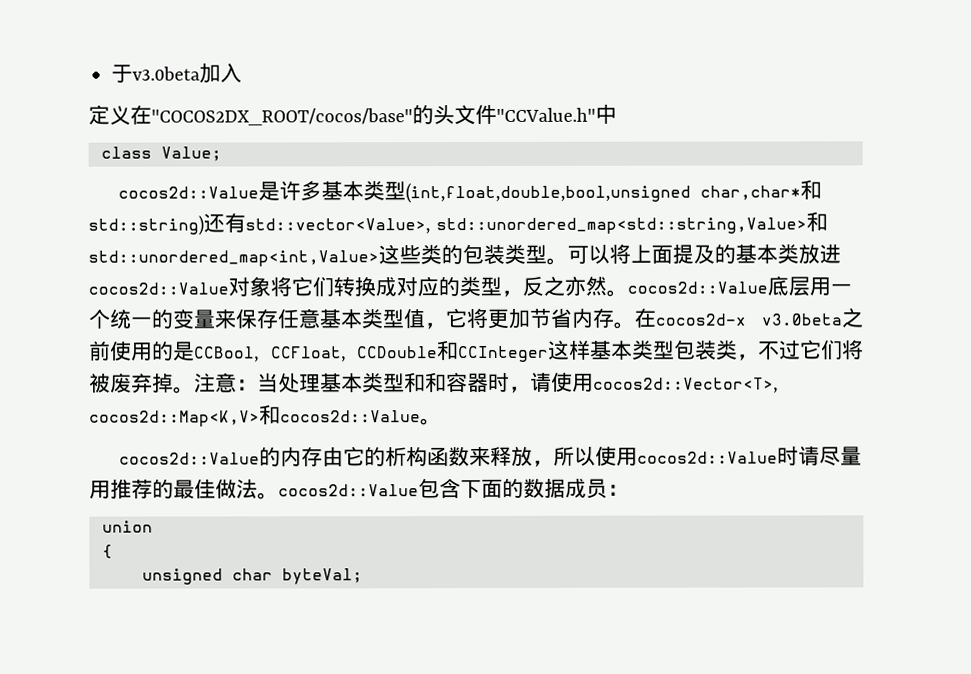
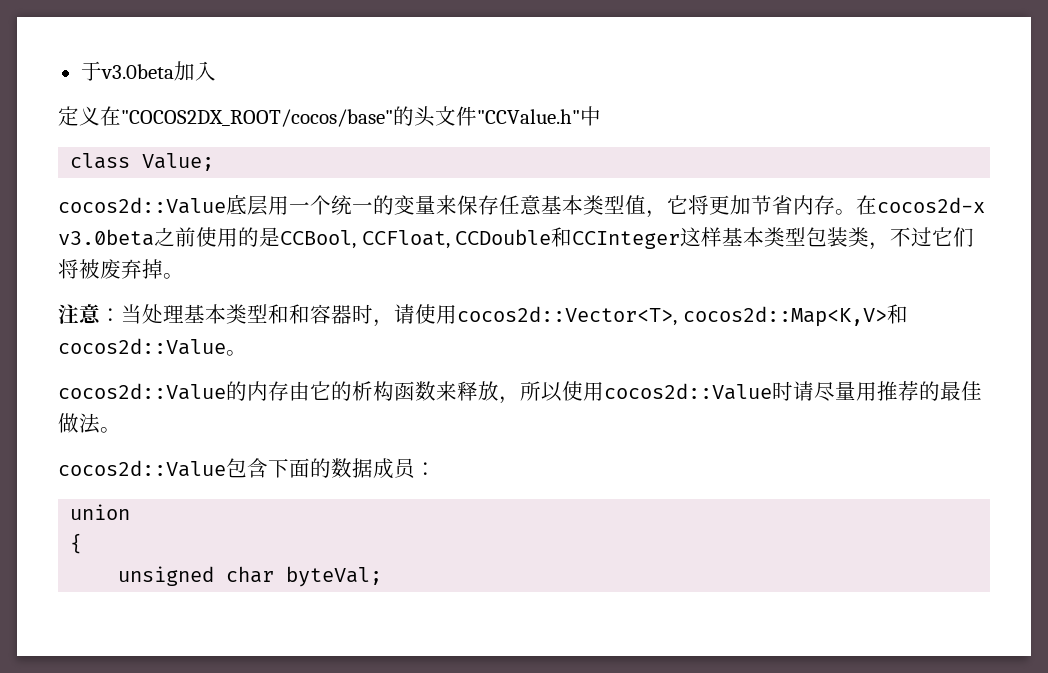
- cocos2d::Value是许多基本类型(int,float,double,bool,unsigned char,char*和std::string)还有std::vector<Value>, std::unordered_map<std::string,Value>和std::unordered_map<int,Value>这些类的包装类型。可以将上面提及的基本类放进cocos2d::Value对象将它们转换成对应的类型，反之亦然。cocos2d::Value底层用一个统一的变量来保存任意基本类型值，它将更加节省内存。
+ cocos2d::Value底层用一个统一的变量来保存任意基本类型值，它将更加节省内存。
- 在cocos2d-x v3.0beta之前使用的是CCBool, CCFloat, CCDouble和CCInteger这样基本类型包装类，不过它们将被废弃掉。注意：当处理基本类型和和容器时，请使用cocos2d::Vector<T>, cocos2d::Map<K,V>和cocos2d::Value。
+ 在cocos2d-x v3.0beta之前使用的是CCBool, CCFloat, CCDouble和CCInteger这样基本类型包装类，不过它们将被废弃掉。
+ 注意：当处理基本类型和和容器时，请使用cocos2d::Vector<T>, cocos2d::Map<K,V>和cocos2d::Value。
- cocos2d::Value的内存由它的析构函数来释放，所以使用cocos2d::Value时请尽量用推荐的最佳做法。cocos2d::Value包含下面的数据成员：
+ cocos2d::Value的内存由它的析构函数来释放，所以使用cocos2d::Value时请尽量用推荐的最佳做法。
+ cocos2d::Value包含下面的数据成员：

